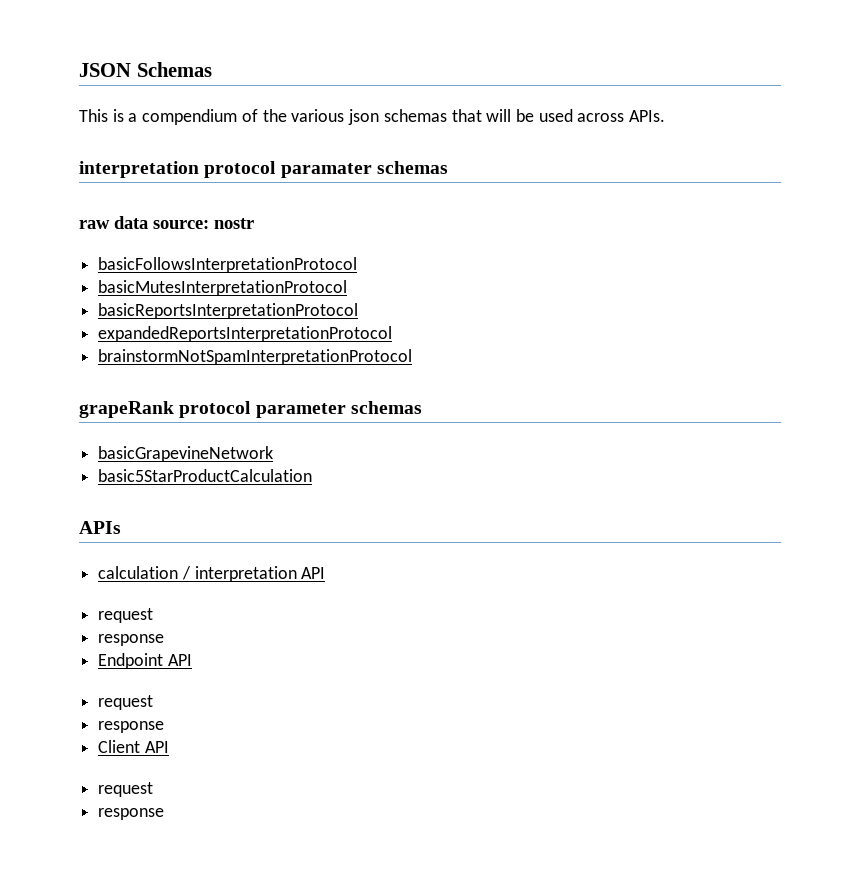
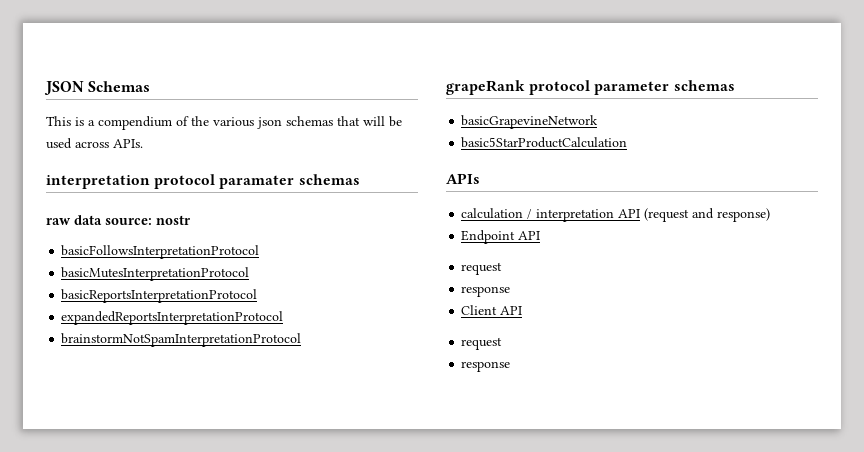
- calculation / interpretation API
- request
- response
+ calculation / interpretation API (request and response)

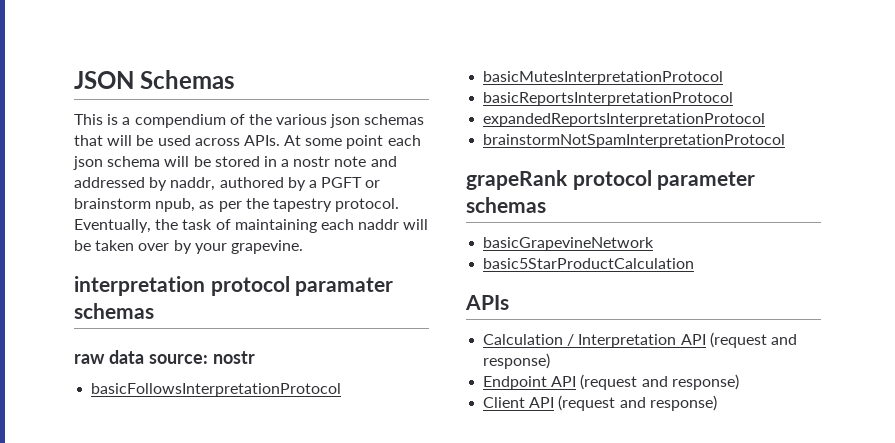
+ At some point each json schema will be stored in a nostr note and addressed by naddr, authored by a PGFT or brainstorm npub, as per the tapestry protocol. Eventually, the task of maintaining each naddr will be taken over by your grapevine.
- calculation / interpretation API (request and response)
+ Calculation / Interpretation API (request and response)
- Endpoint API
- request
- response
+ Endpoint API (request and response)
- Client API
- request
- response
+ Client API (request and response)

